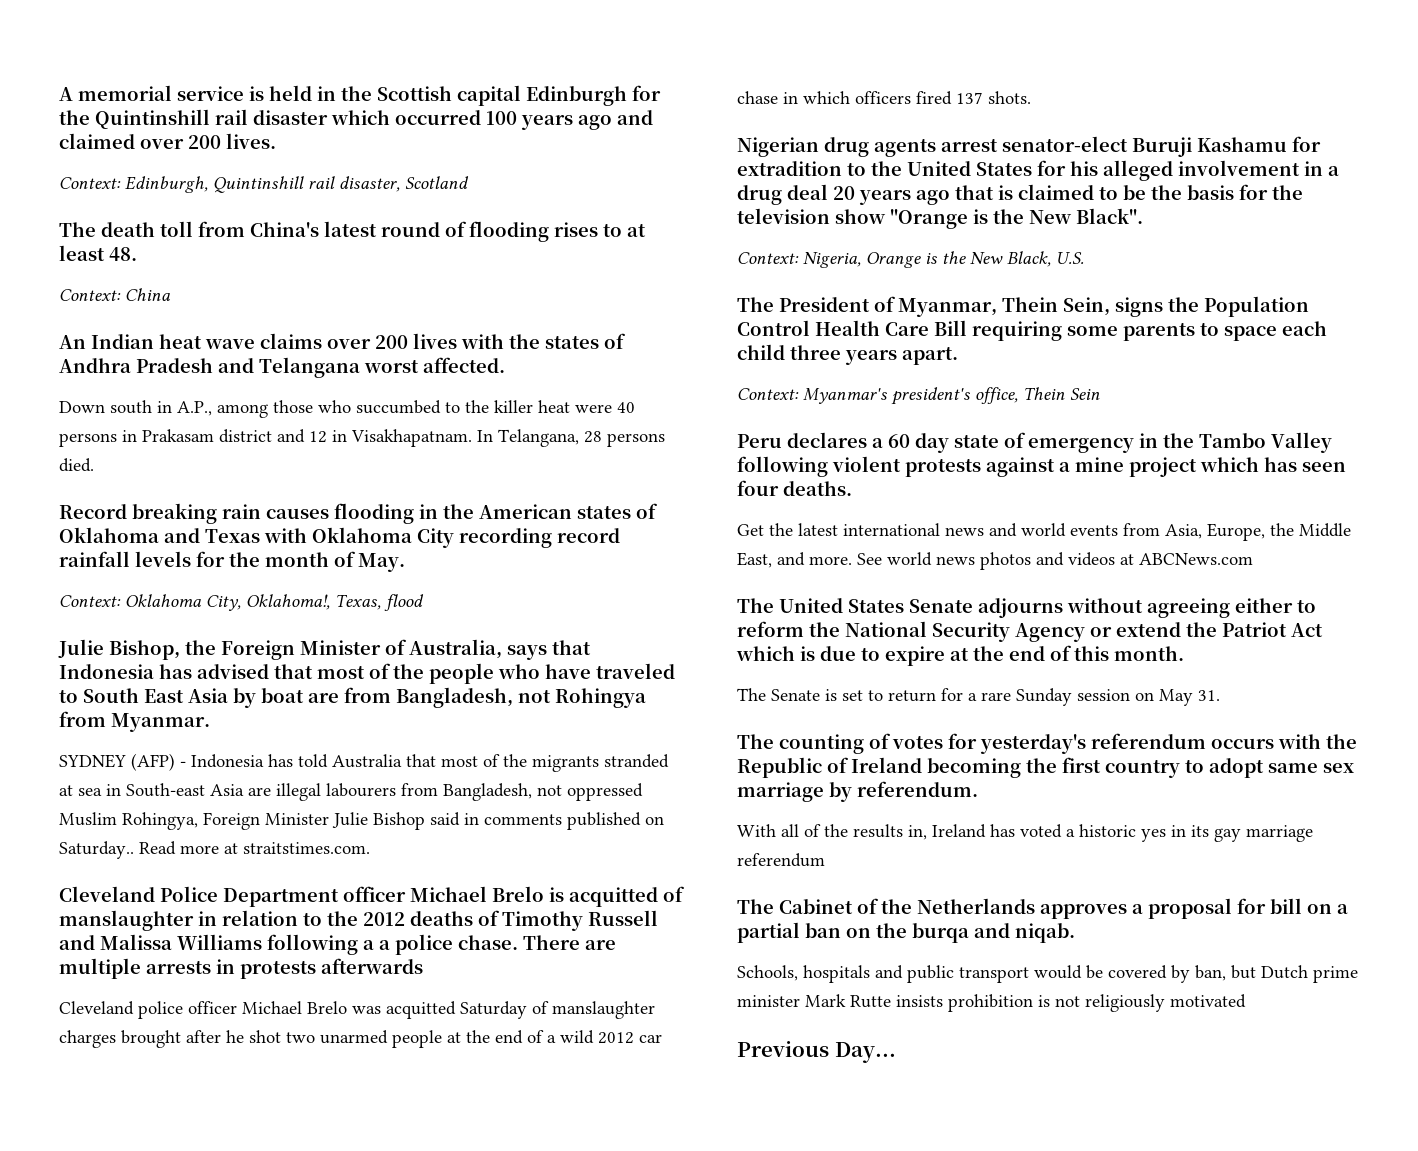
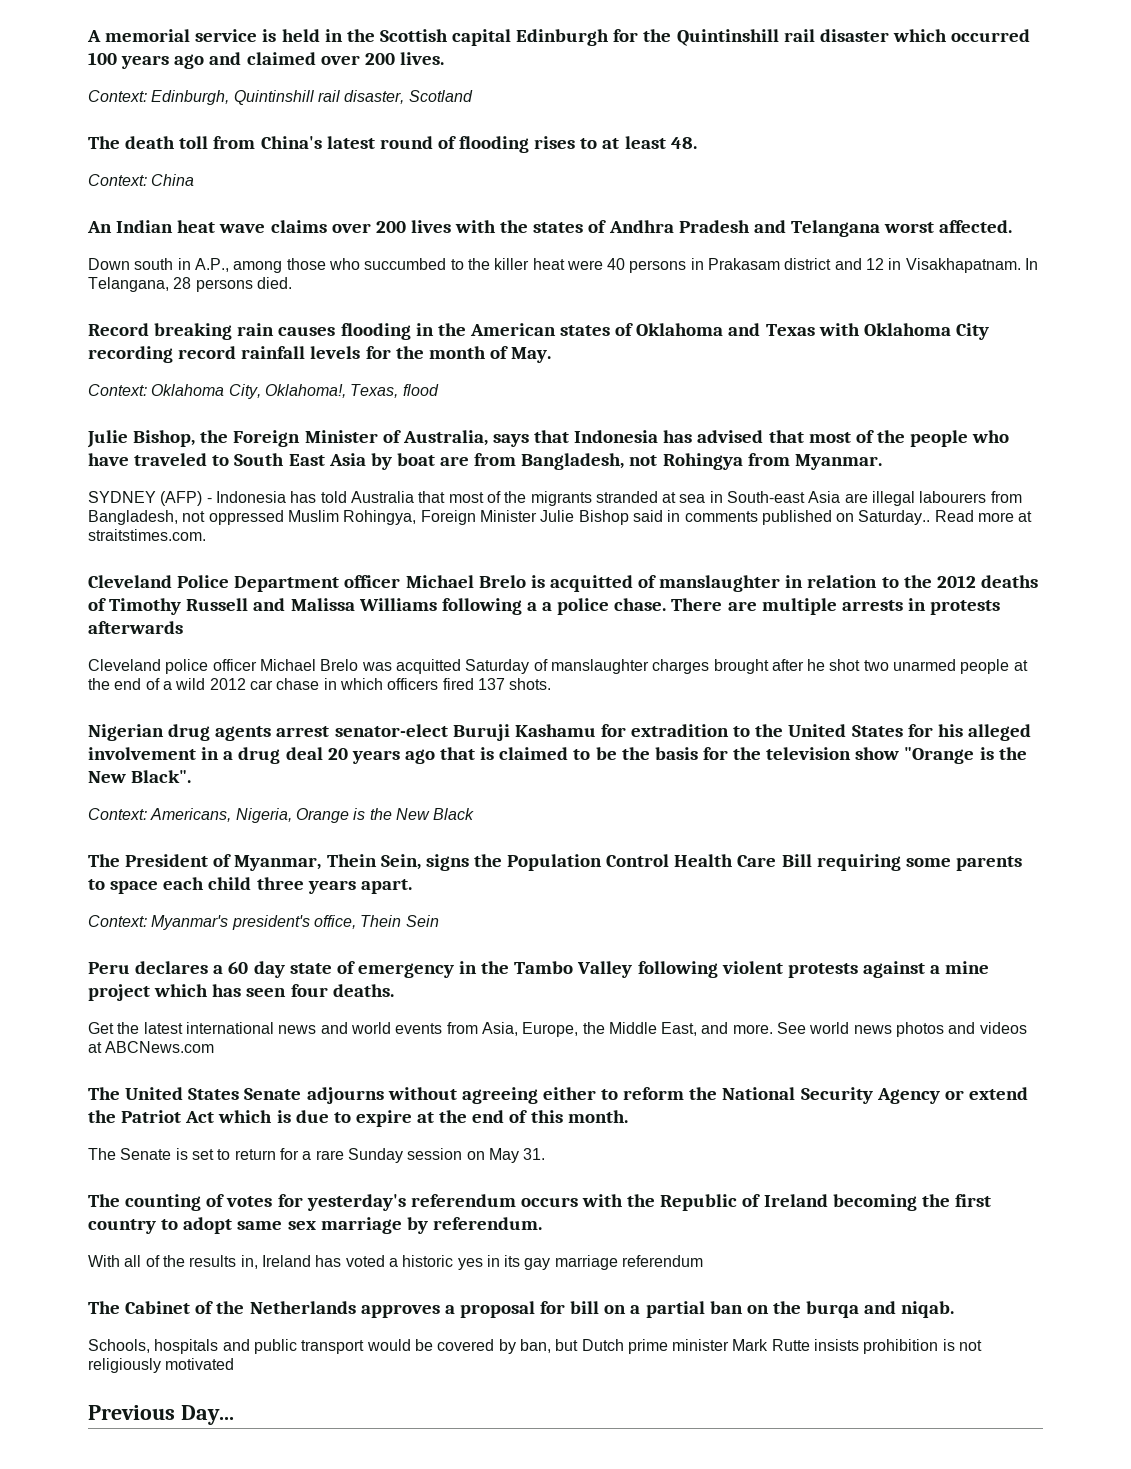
- Context: Nigeria, Orange is the New Black, U.S.
+ Context: Americans, Nigeria, Orange is the New Black

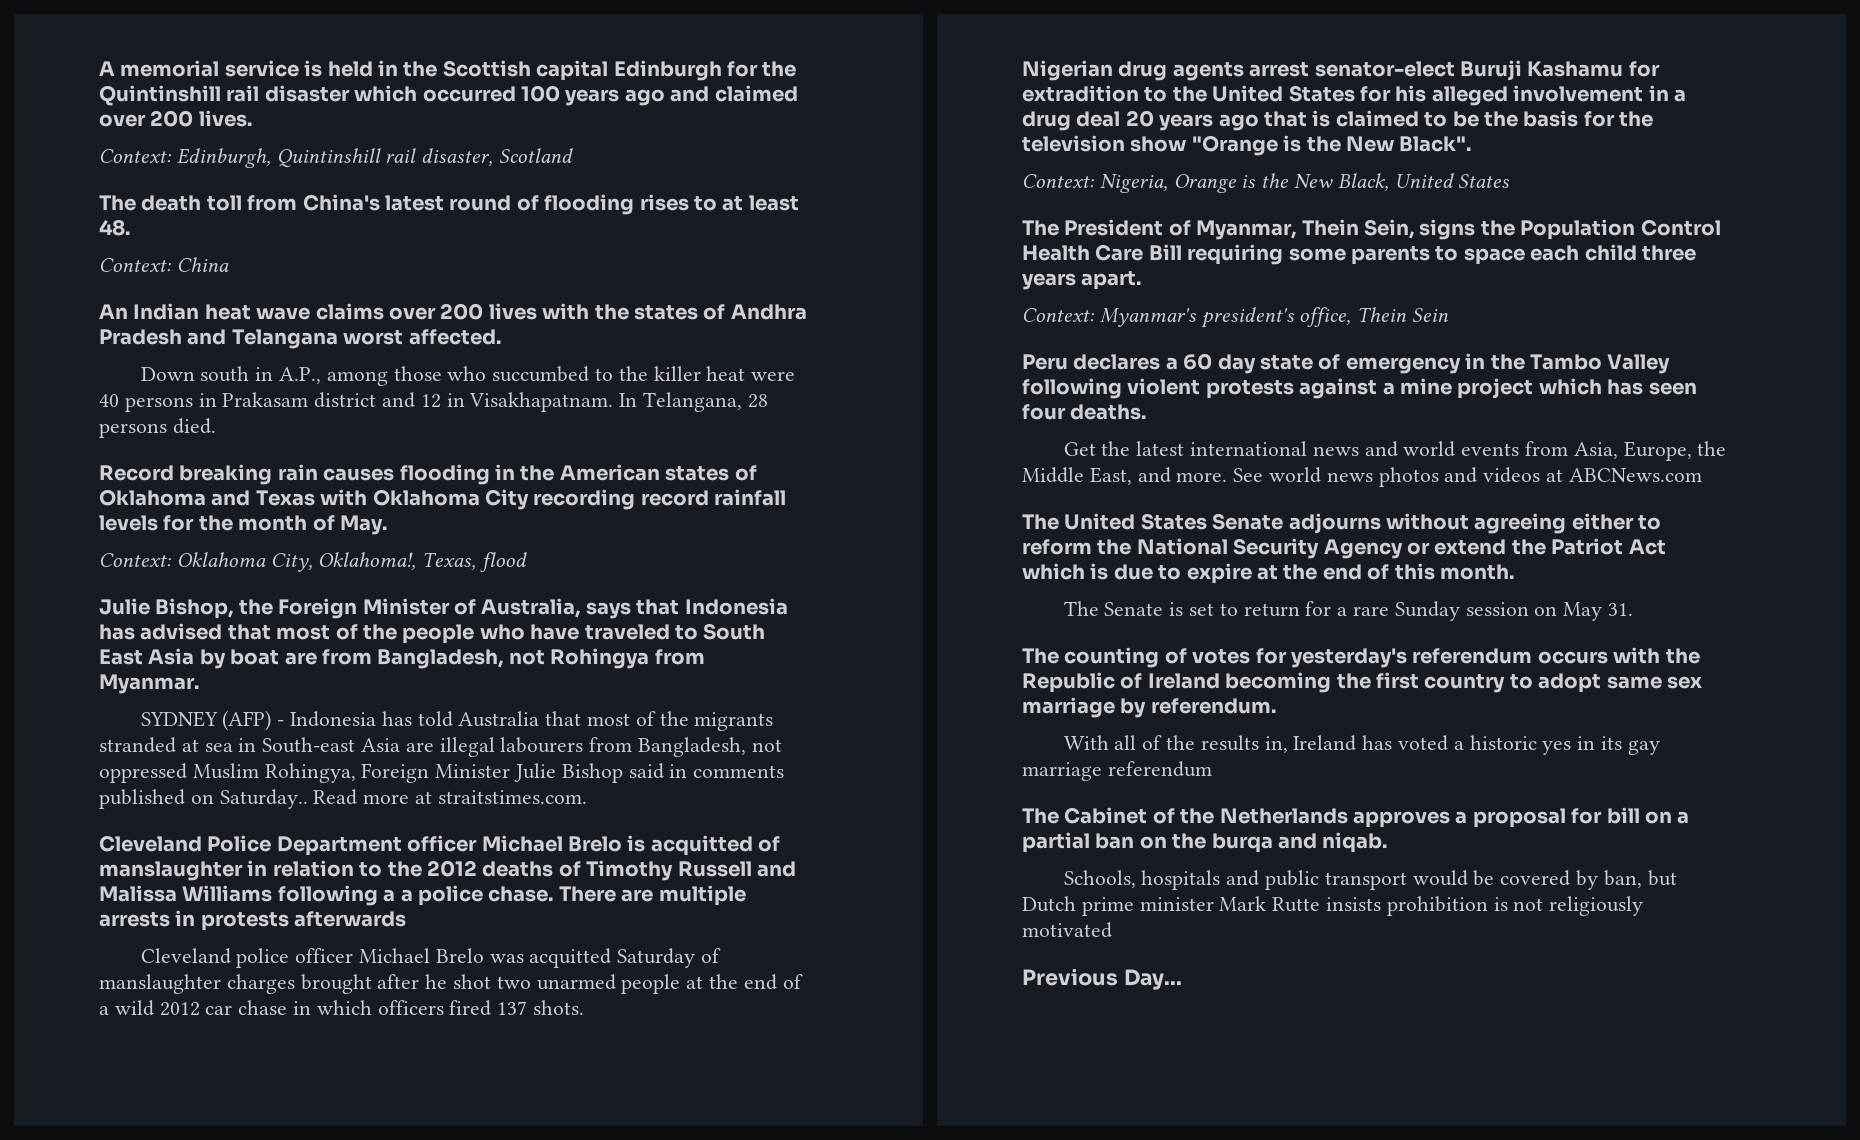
- Context: Americans, Nigeria, Orange is the New Black
+ Context: Nigeria, Orange is the New Black, United States

